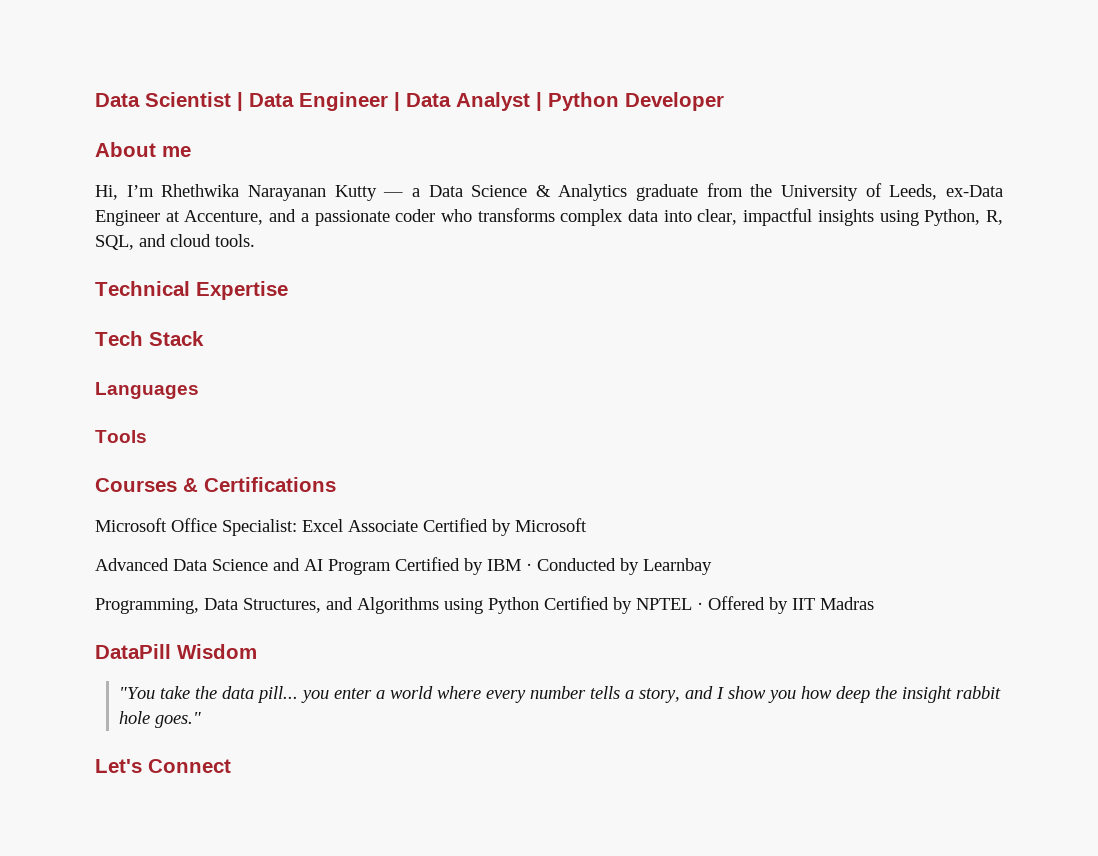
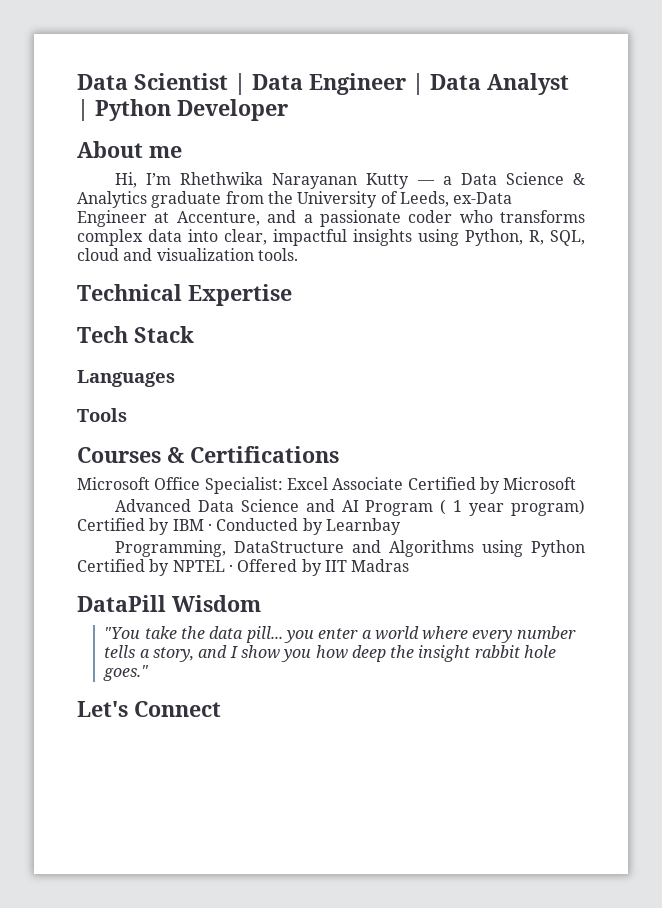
- Hi, I’m Rhethwika Narayanan Kutty — a Data Science & Analytics graduate from the University of Leeds, ex-Data Engineer at Accenture, and a passionate coder who transforms complex data into clear, impactful insights using Python, R, SQL, and cloud tools.
+ Hi, I’m Rhethwika Narayanan Kutty — a Data Science & Analytics graduate from the University of Leeds, ex-Data Engineer at Accenture, and a passionate coder who transforms complex data into clear, impactful insights using Python, R, SQL, cloud and visualization tools.
- Advanced Data Science and AI Program Certified by IBM · Conducted by Learnbay
+ Advanced Data Science and AI Program ( 1 year program) Certified by IBM · Conducted by Learnbay
- Programming, Data Structures, and Algorithms using Python Certified by NPTEL · Offered by IIT Madras
+ Programming, DataStructure and Algorithms using Python Certified by NPTEL · Offered by IIT Madras

